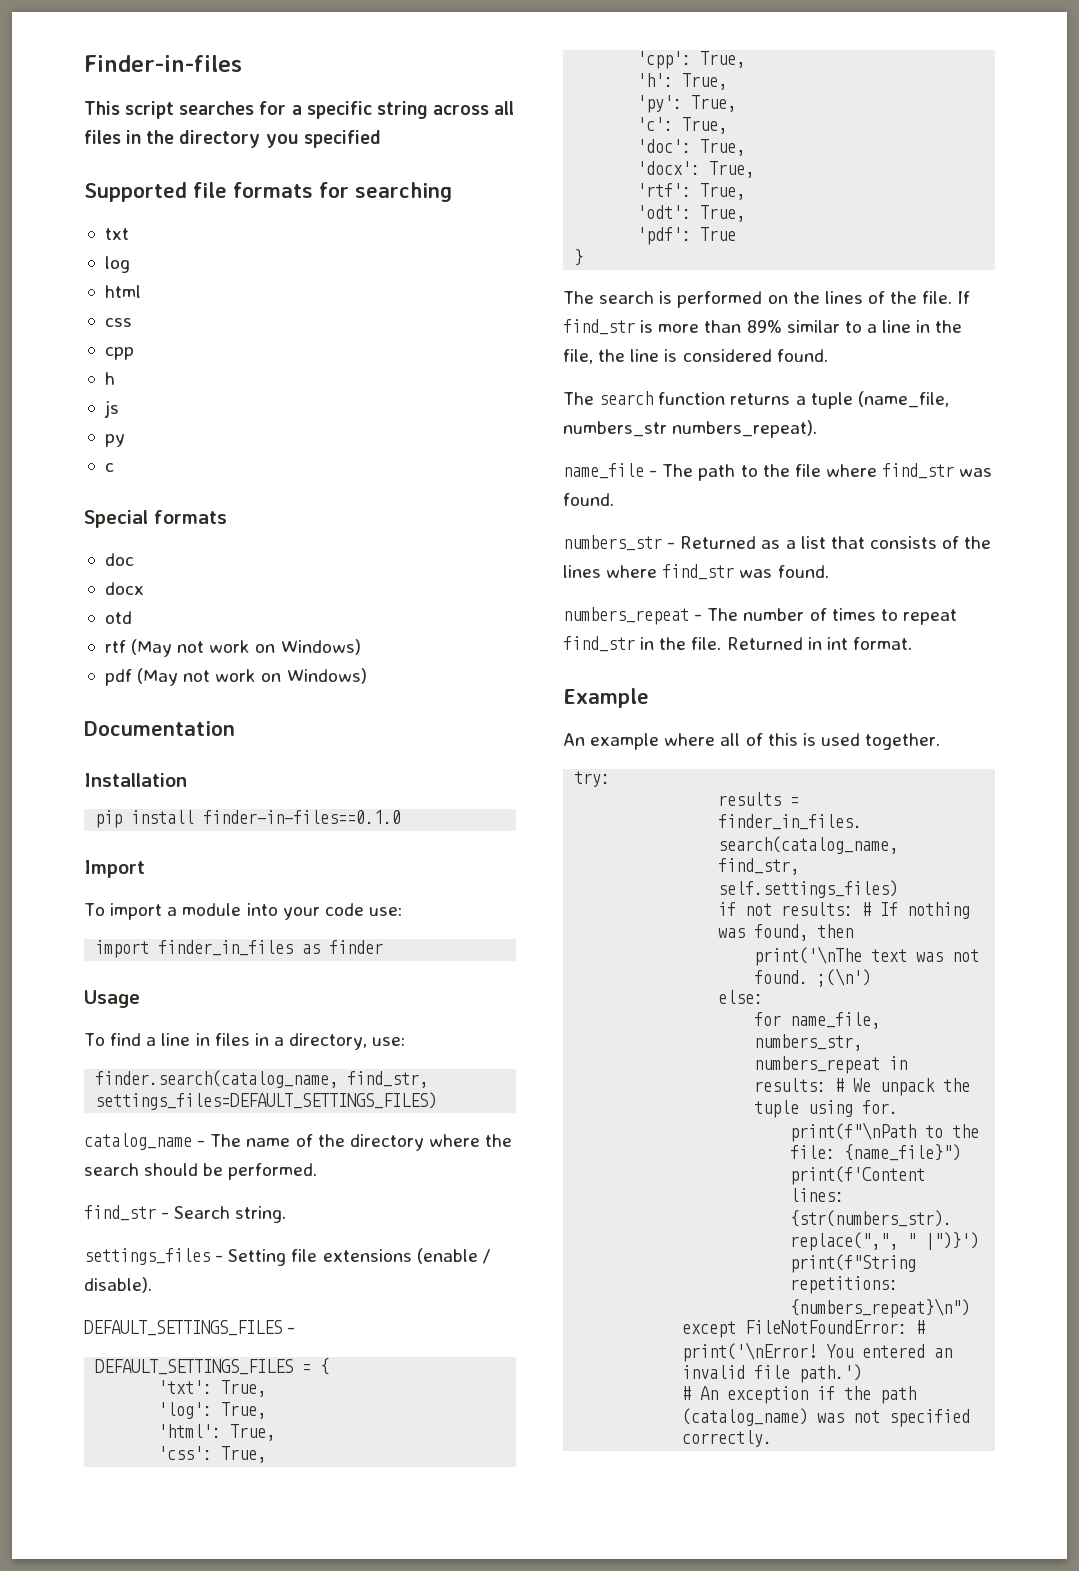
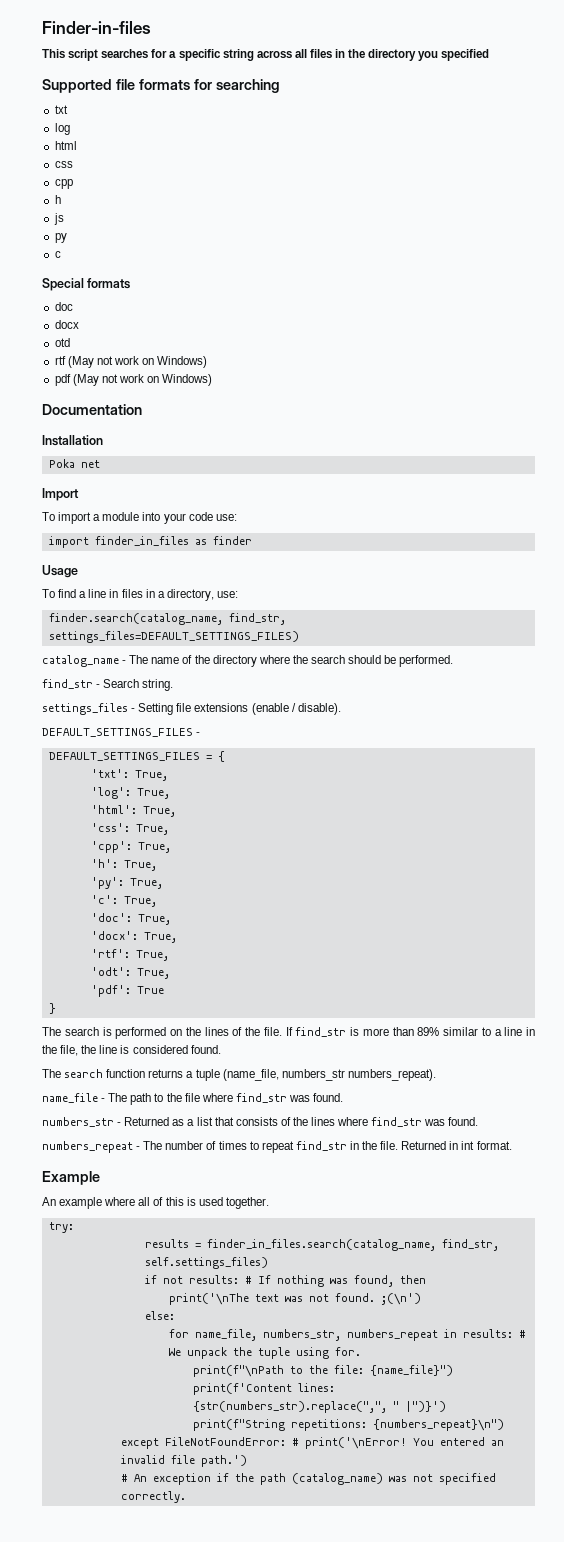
- pip install finder-in-files==0.1.0
+ Poka net

